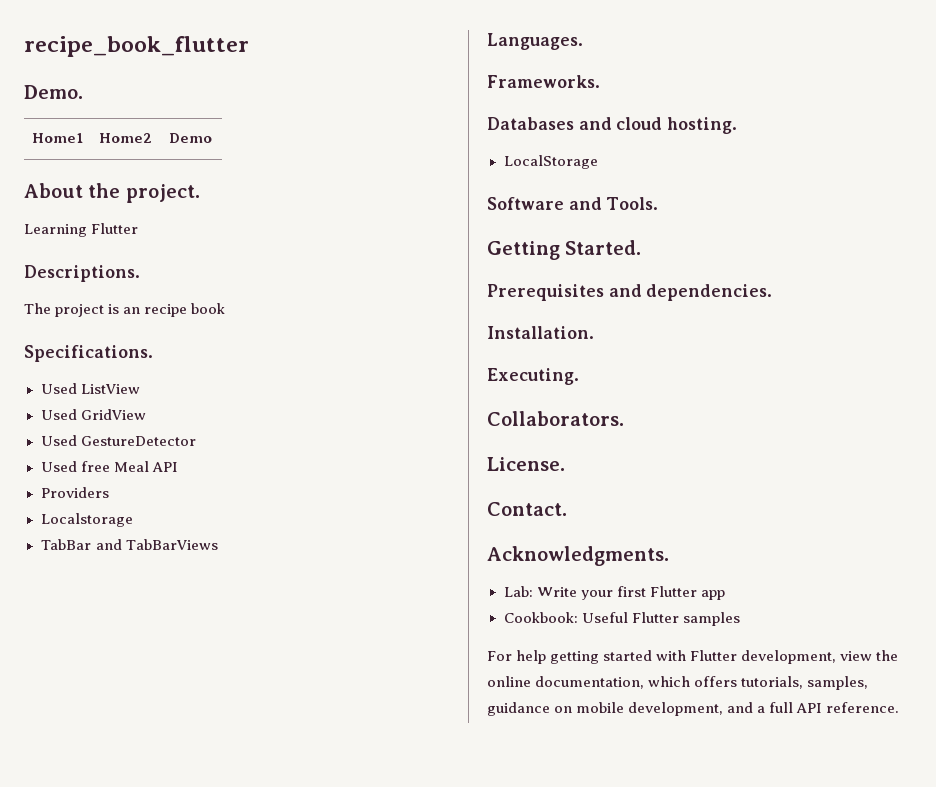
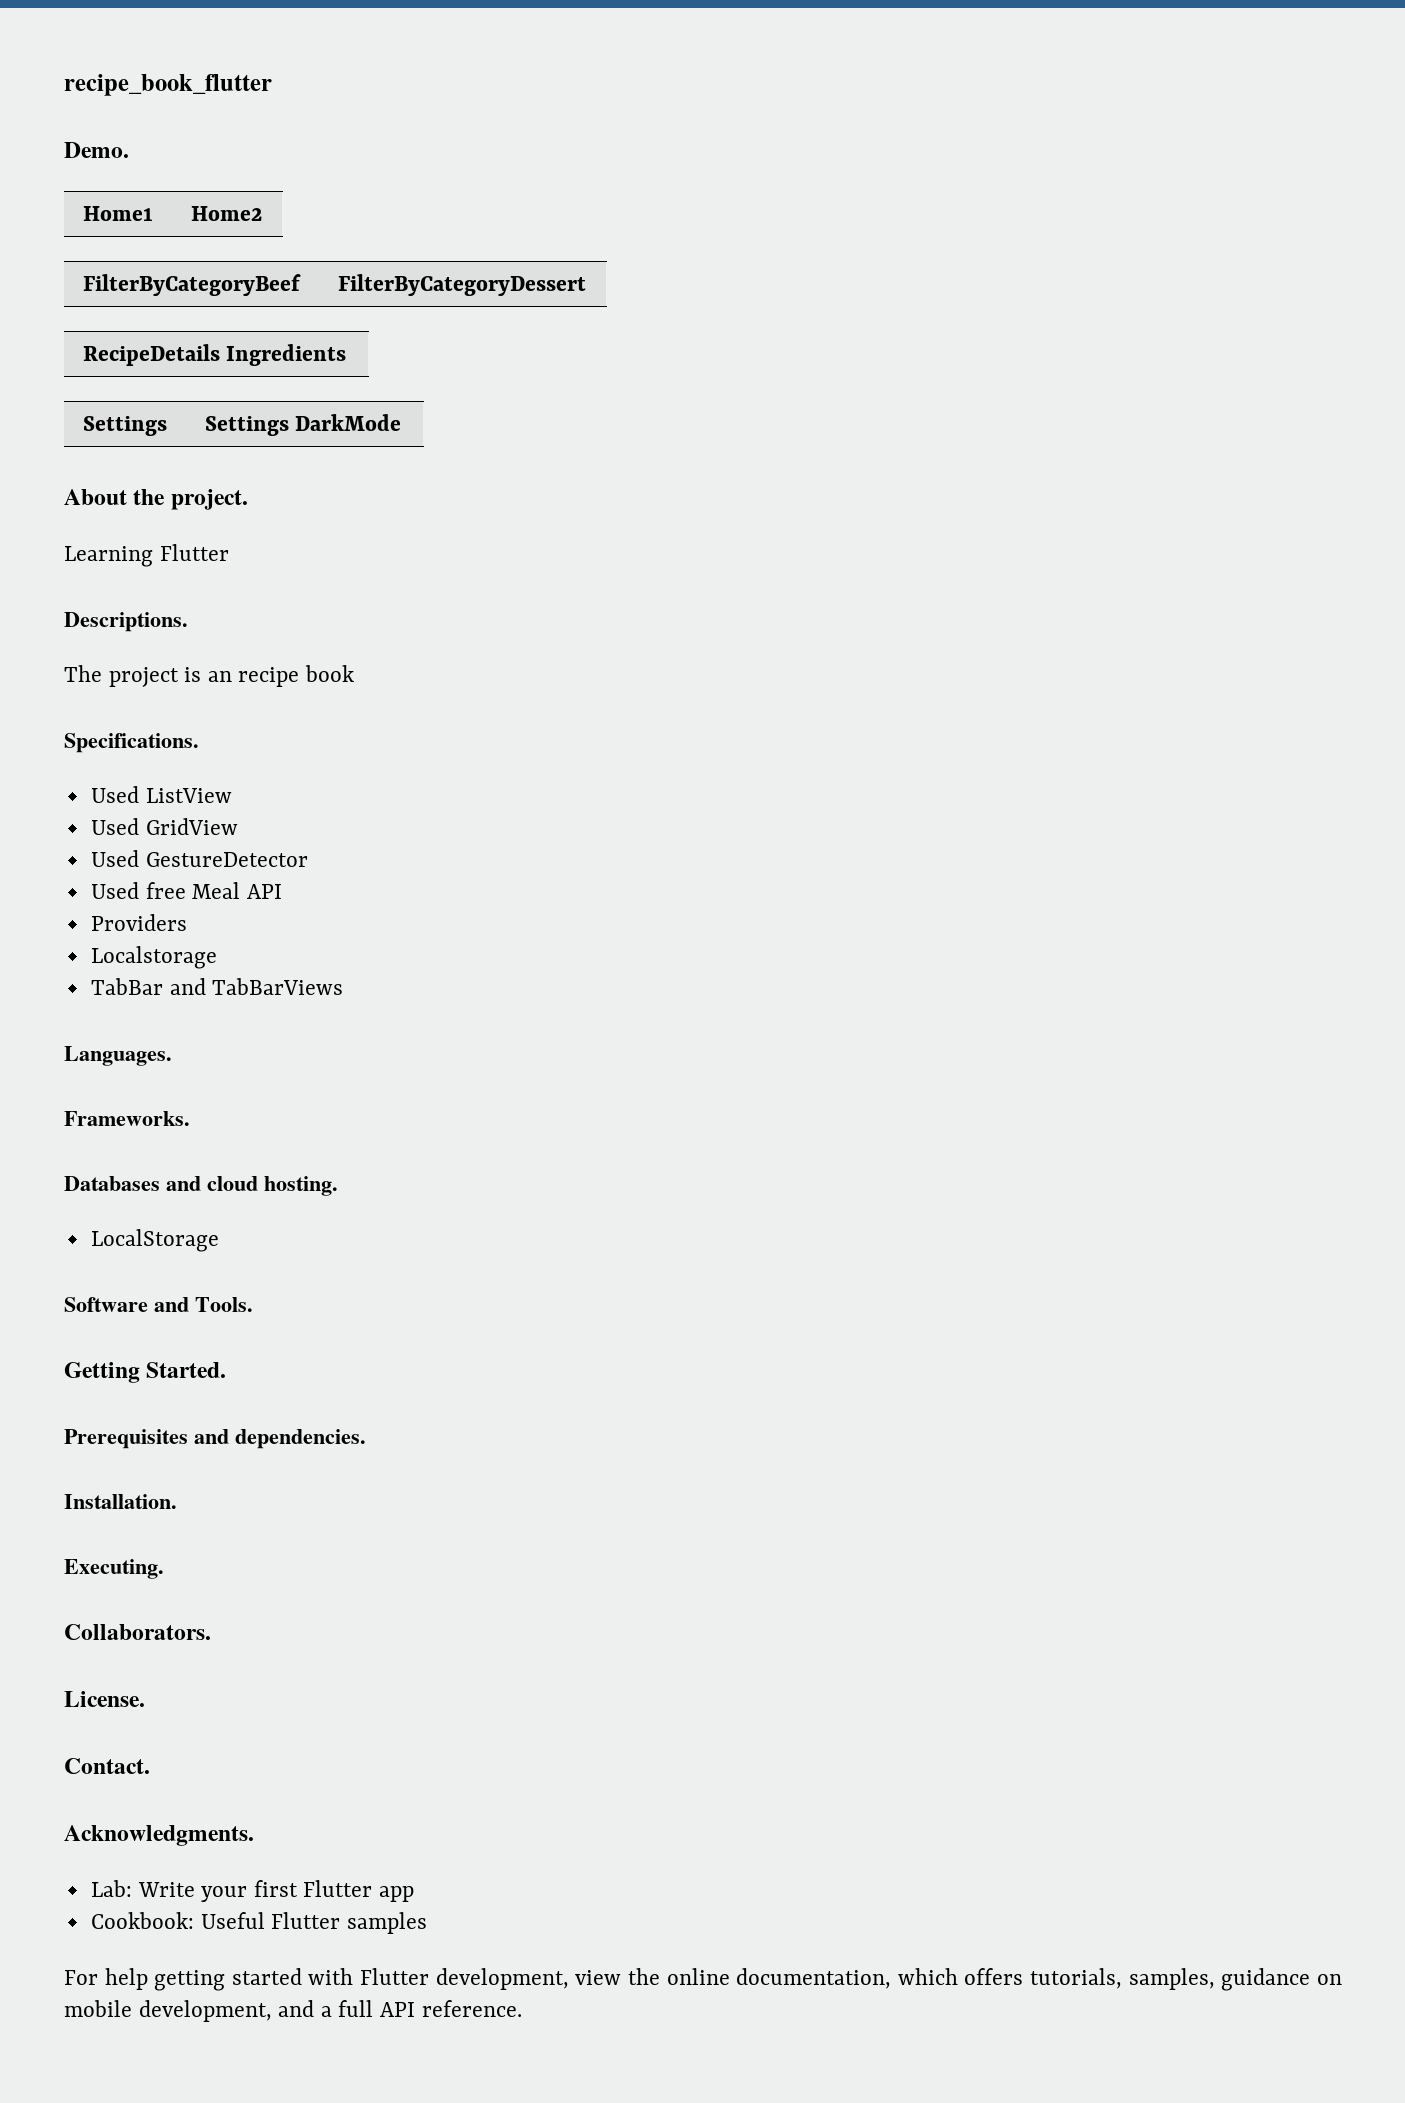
- Home1 | Home2 | Demo
+ Home1 | Home2
+ FilterByCategoryBeef | FilterByCategoryDessert
+ RecipeDetails Ingredients
+ Settings | Settings DarkMode

